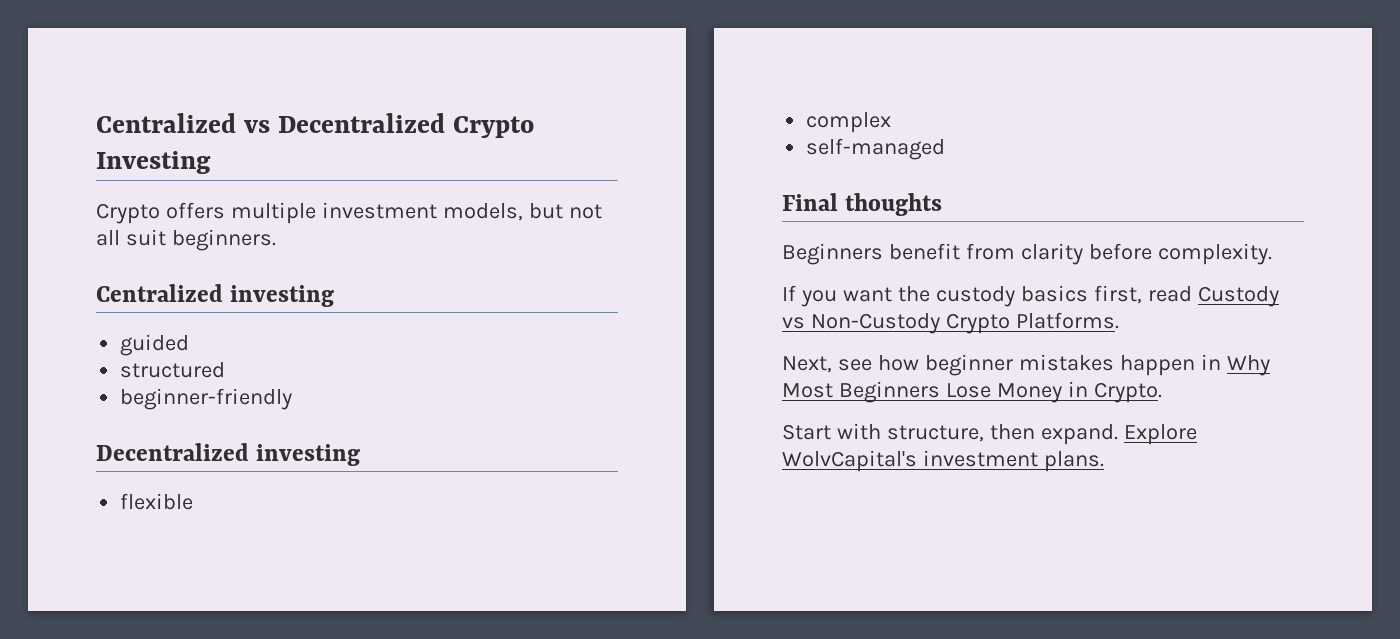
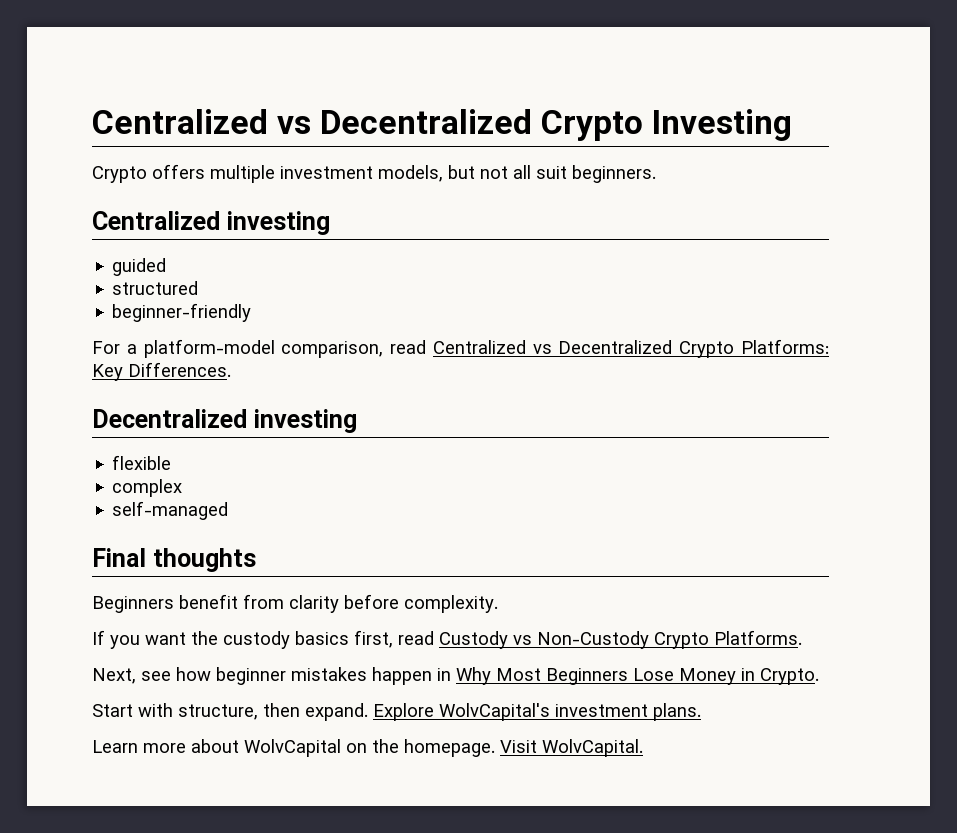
+ For a platform-model comparison, read Centralized vs Decentralized Crypto Platforms: Key Differences.
+ Learn more about WolvCapital on the homepage. Visit WolvCapital.

